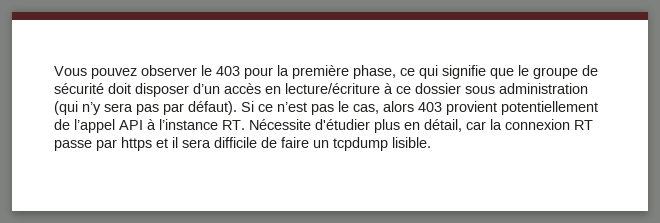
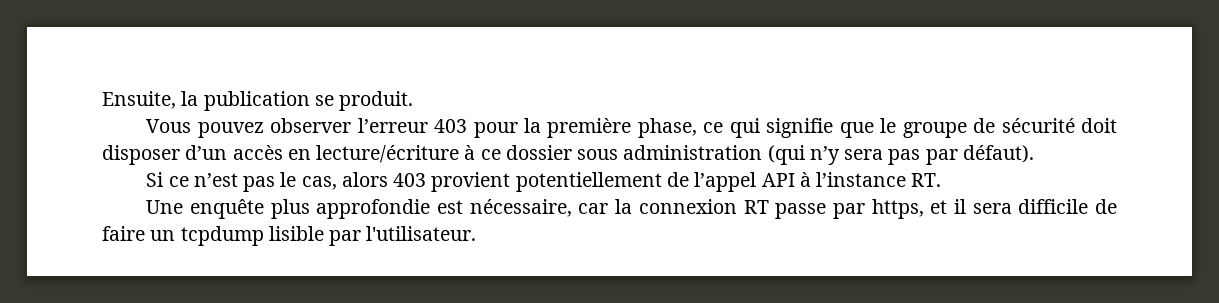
+ Ensuite, la publication se produit.
- Vous pouvez observer le 403 pour la première phase, ce qui signifie que le groupe de sécurité doit disposer d’un accès en lecture/écriture à ce dossier sous administration (qui n’y sera pas par défaut). Si ce n’est pas le cas, alors 403 provient potentiellement de l’appel API à l’instance RT. Nécessite d'étudier plus en détail, car la connexion RT passe par https et il sera difficile de faire un tcpdump lisible.
+ Vous pouvez observer l’erreur 403 pour la première phase, ce qui signifie que le groupe de sécurité doit disposer d’un accès en lecture/écriture à ce dossier sous administration (qui n’y sera pas par défaut).
+ Si ce n’est pas le cas, alors 403 provient potentiellement de l’appel API à l’instance RT.
+ Une enquête plus approfondie est nécessaire, car la connexion RT passe par https, et il sera difficile de faire un tcpdump lisible par l'utilisateur.

